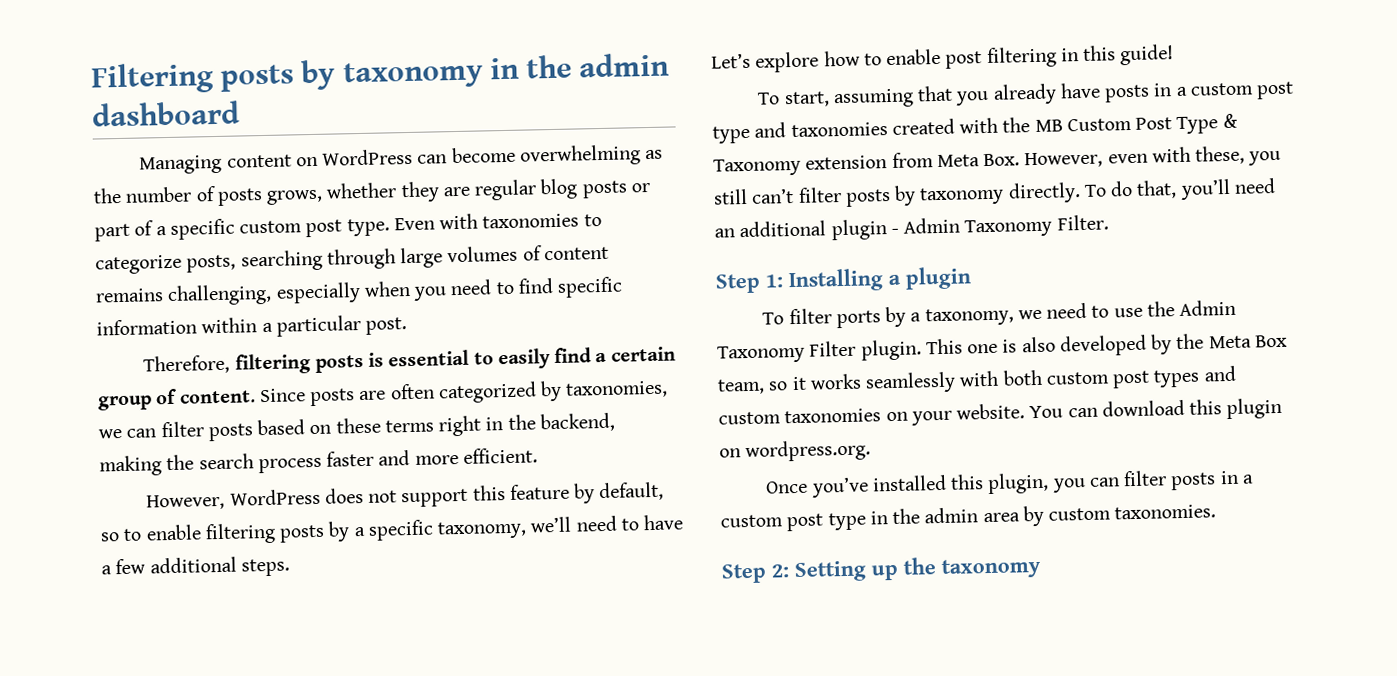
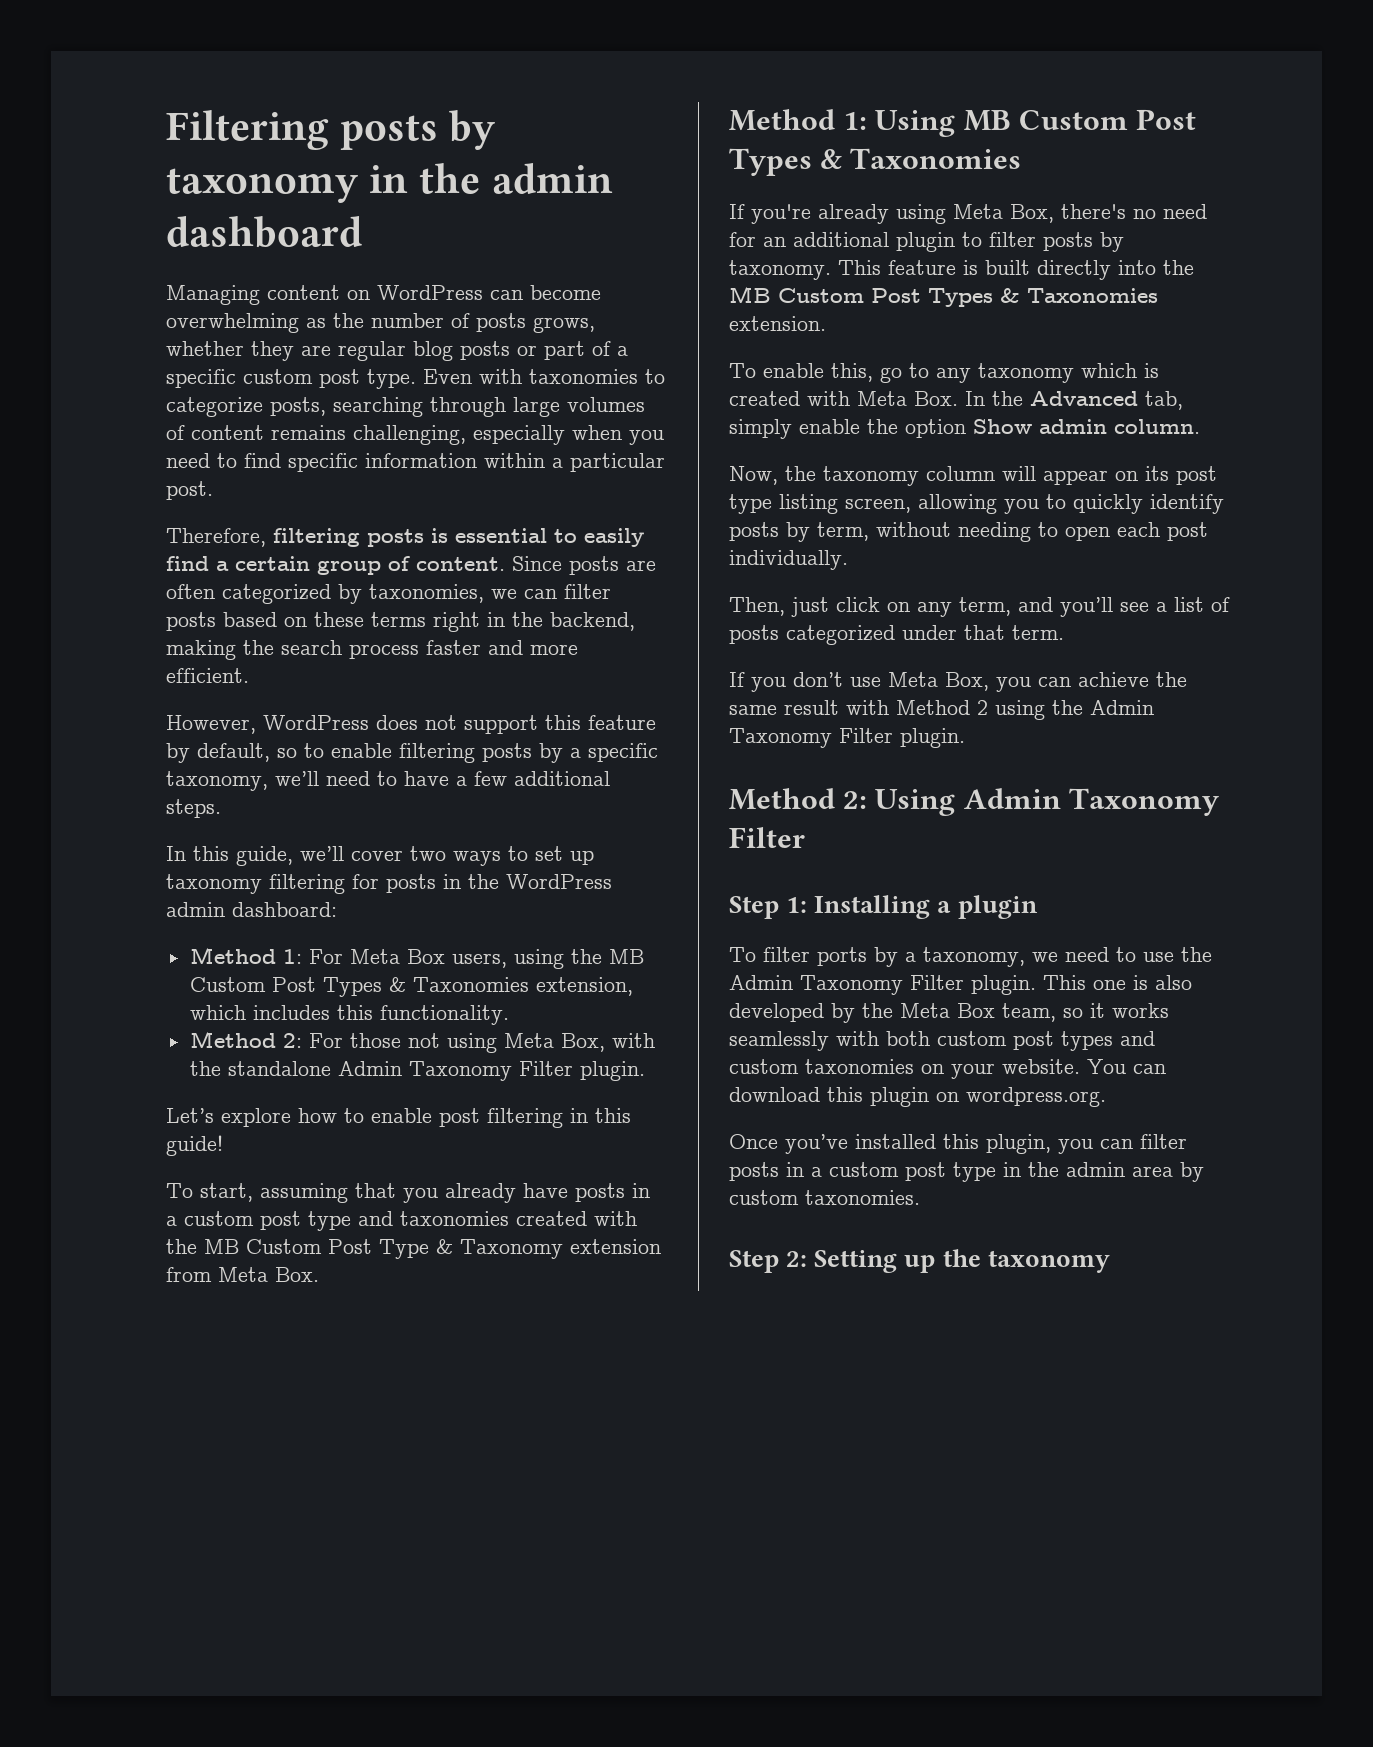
+ In this guide, we’ll cover two ways to set up taxonomy filtering for posts in the WordPress admin dashboard:
+ Method 1: For Meta Box users, using the MB Custom Post Types & Taxonomies extension, which includes this functionality.
+ Method 2: For those not using Meta Box, with the standalone Admin Taxonomy Filter plugin.
- To start, assuming that you already have posts in a custom post type and taxonomies created with the MB Custom Post Type & Taxonomy extension from Meta Box. However, even with these, you still can’t filter posts by taxonomy directly. To do that, you’ll need an additional plugin - Admin Taxonomy Filter.
+ To start, assuming that you already have posts in a custom post type and taxonomies created with the MB Custom Post Type & Taxonomy extension from Meta Box.
+ Method 1: Using MB Custom Post Types & Taxonomies
+ If you're already using Meta Box, there's no need for an additional plugin to filter posts by taxonomy. This feature is built directly into the MB Custom Post Types & Taxonomies extension.
+ To enable this, go to any taxonomy which is created with Meta Box. In the Advanced tab, simply enable the option Show admin column.
+ Now, the taxonomy column will appear on its post type listing screen, allowing you to quickly identify posts by term, without needing to open each post individually.
+ Then, just click on any term, and you’ll see a list of posts categorized under that term.
+ If you don’t use Meta Box, you can achieve the same result with Method 2 using the Admin Taxonomy Filter plugin.
+ Method 2: Using Admin Taxonomy Filter

